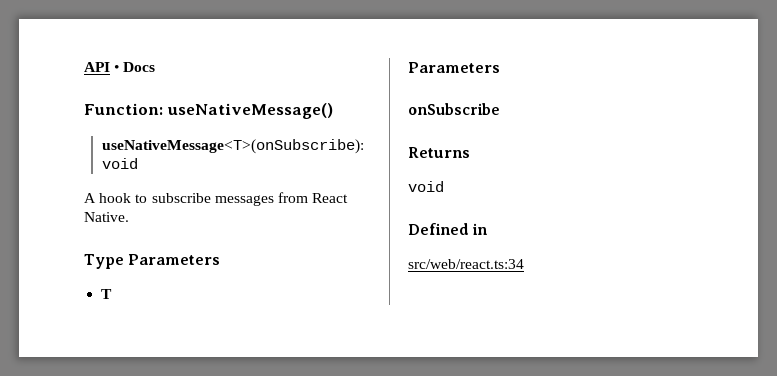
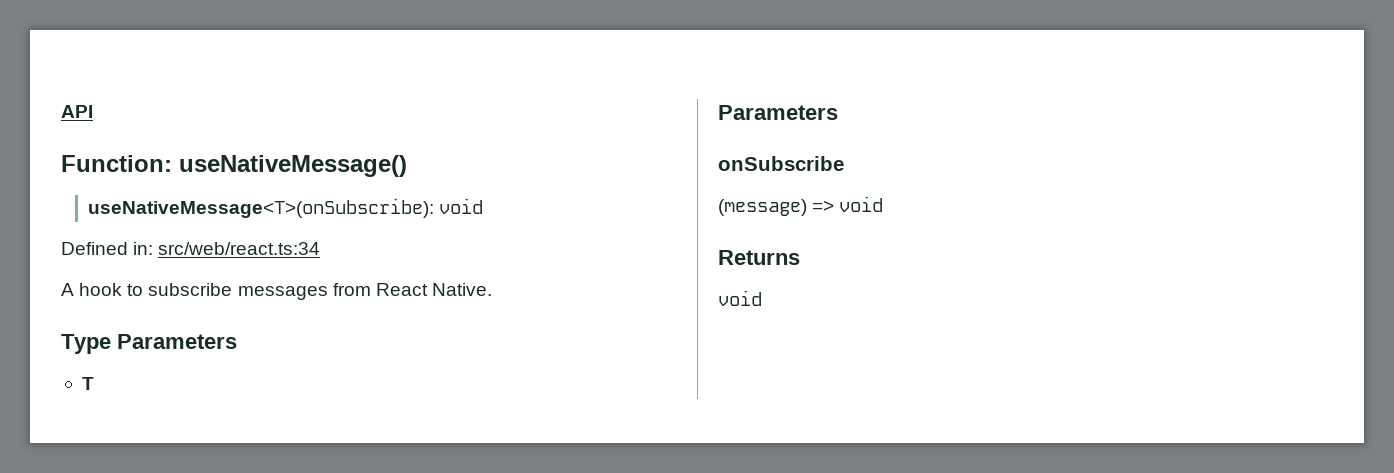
- API • Docs
+ API
+ Defined in: src/web/react.ts:34
+ (message) => void
- Defined in
- src/web/react.ts:34

